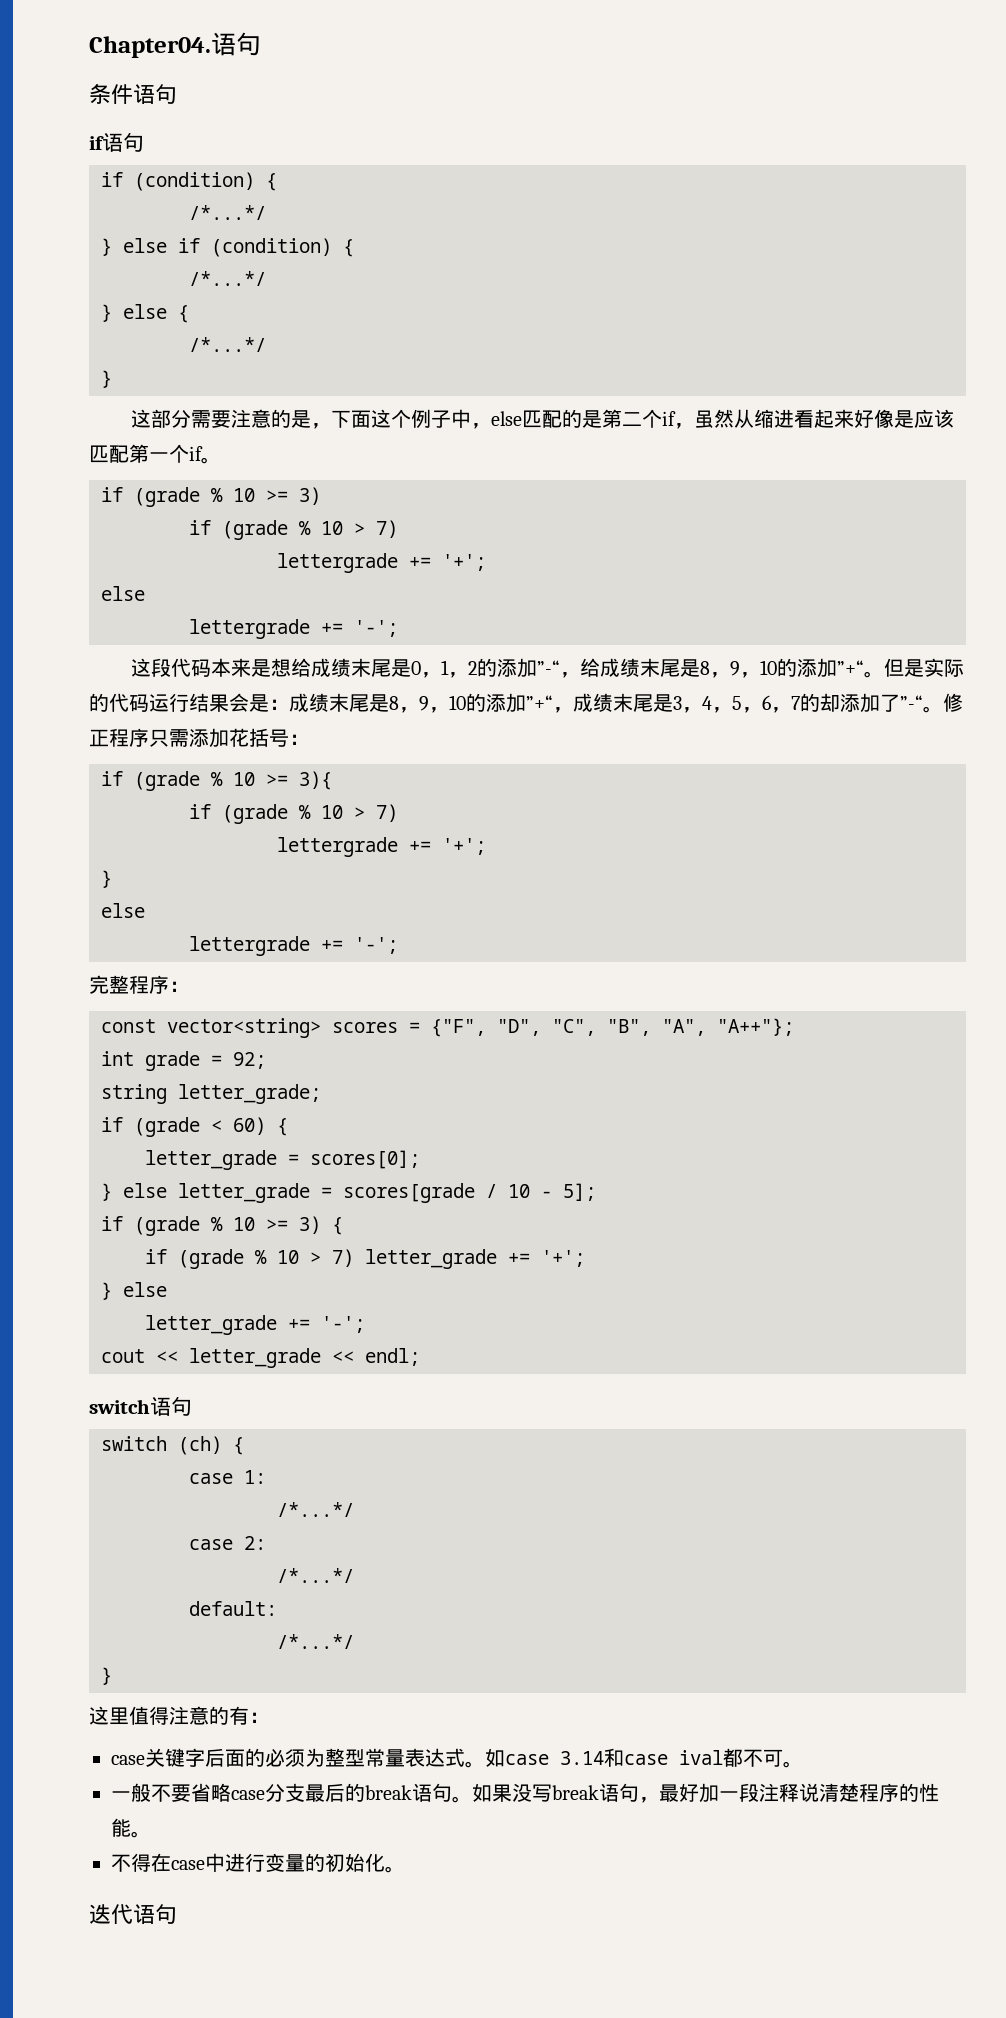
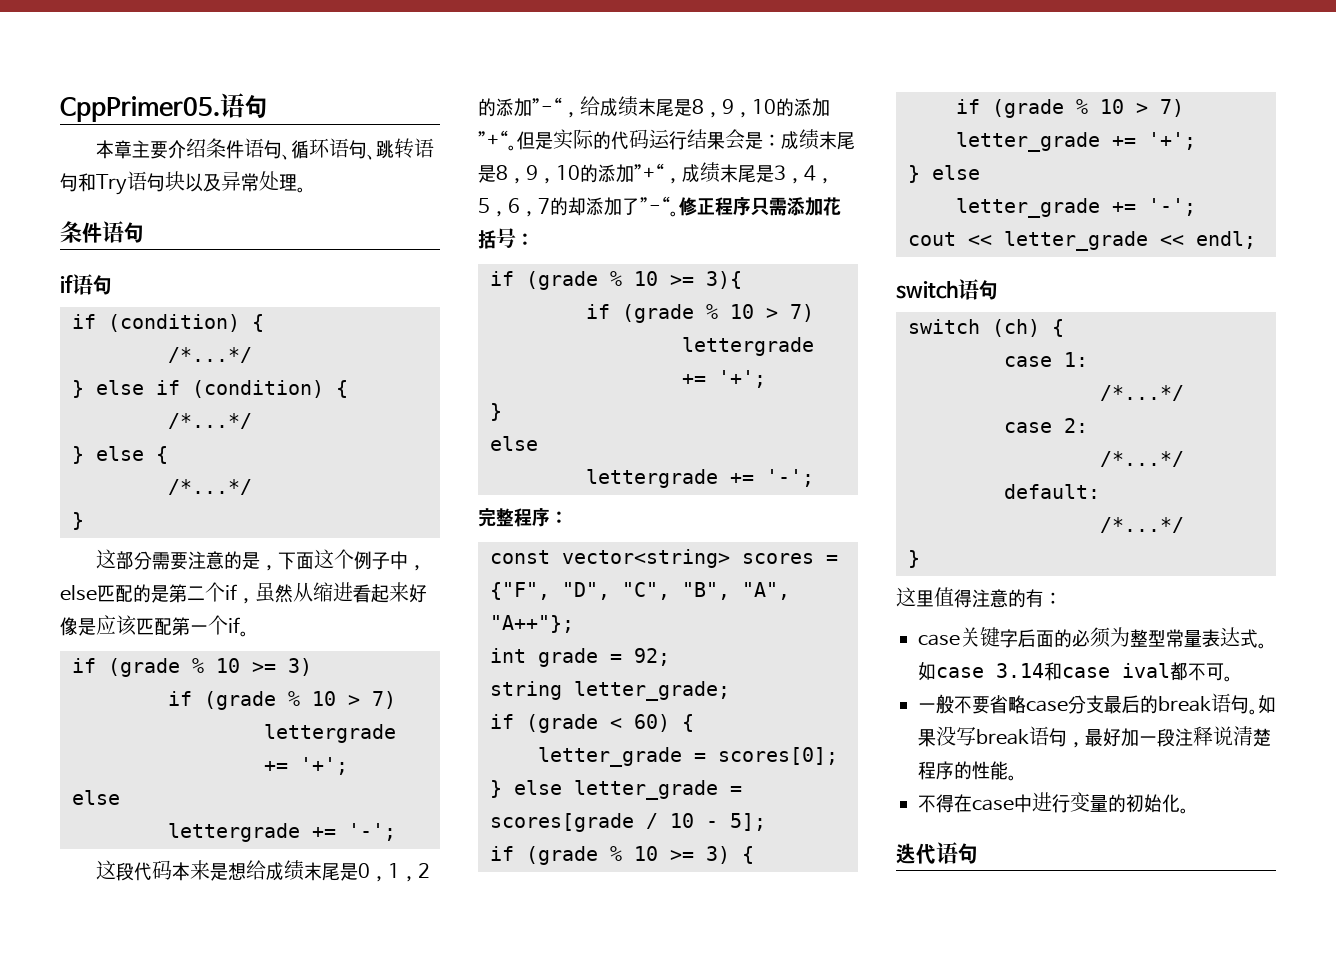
- Chapter04.语句
+ CppPrimer05.语句
+ 本章主要介绍条件语句、循环语句、跳转语句和Try语句块以及异常处理。

